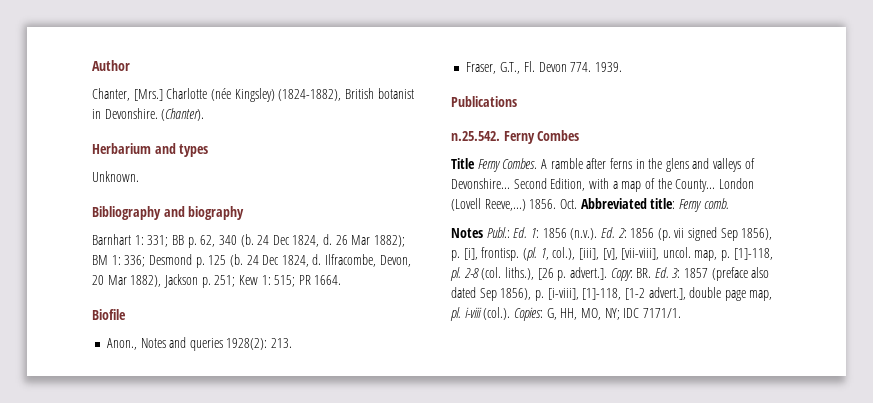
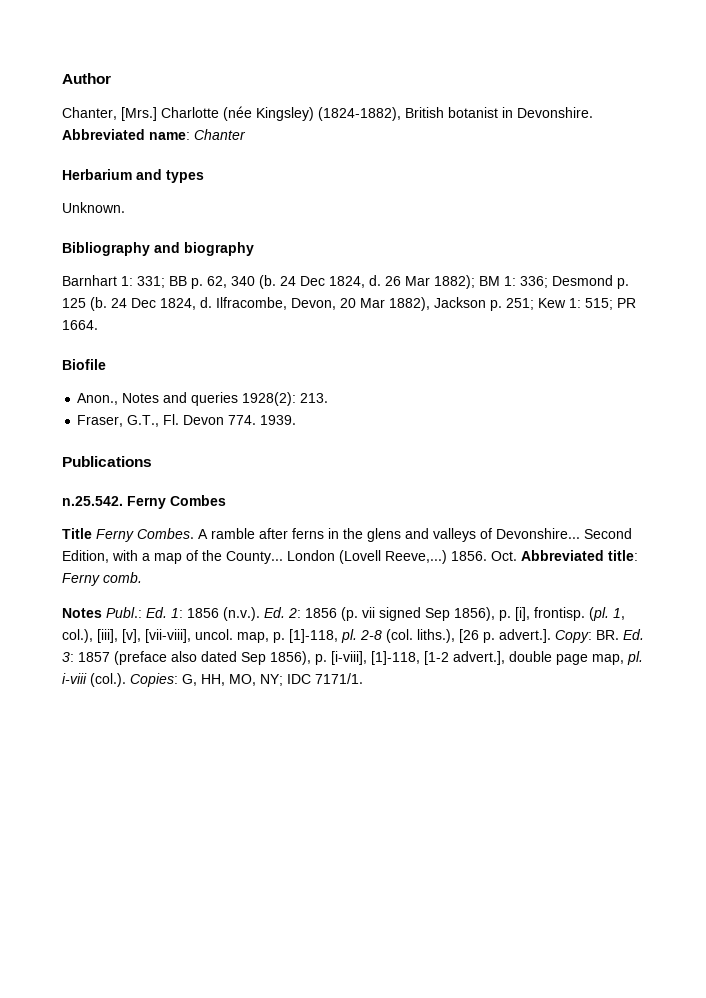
- (Chanter).
+ Abbreviated name: Chanter

